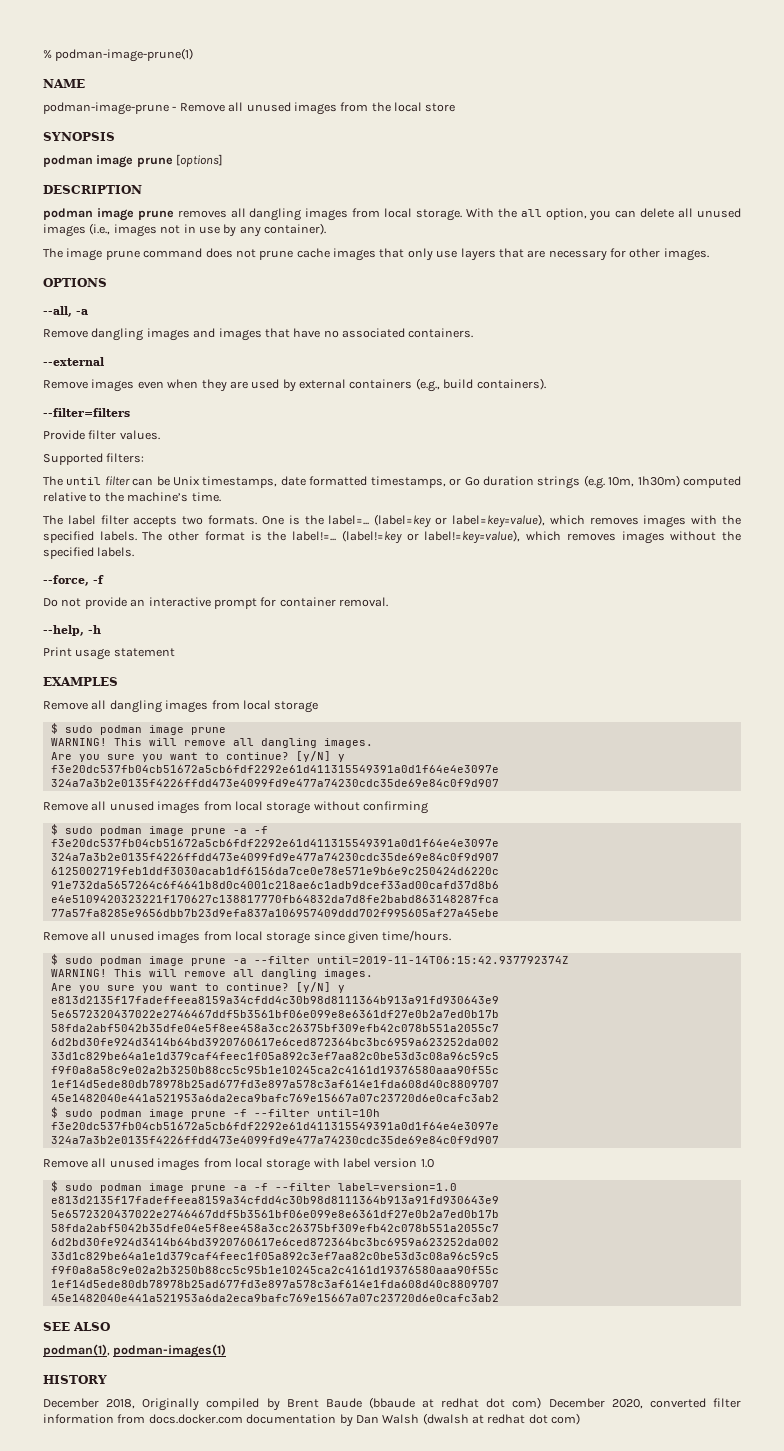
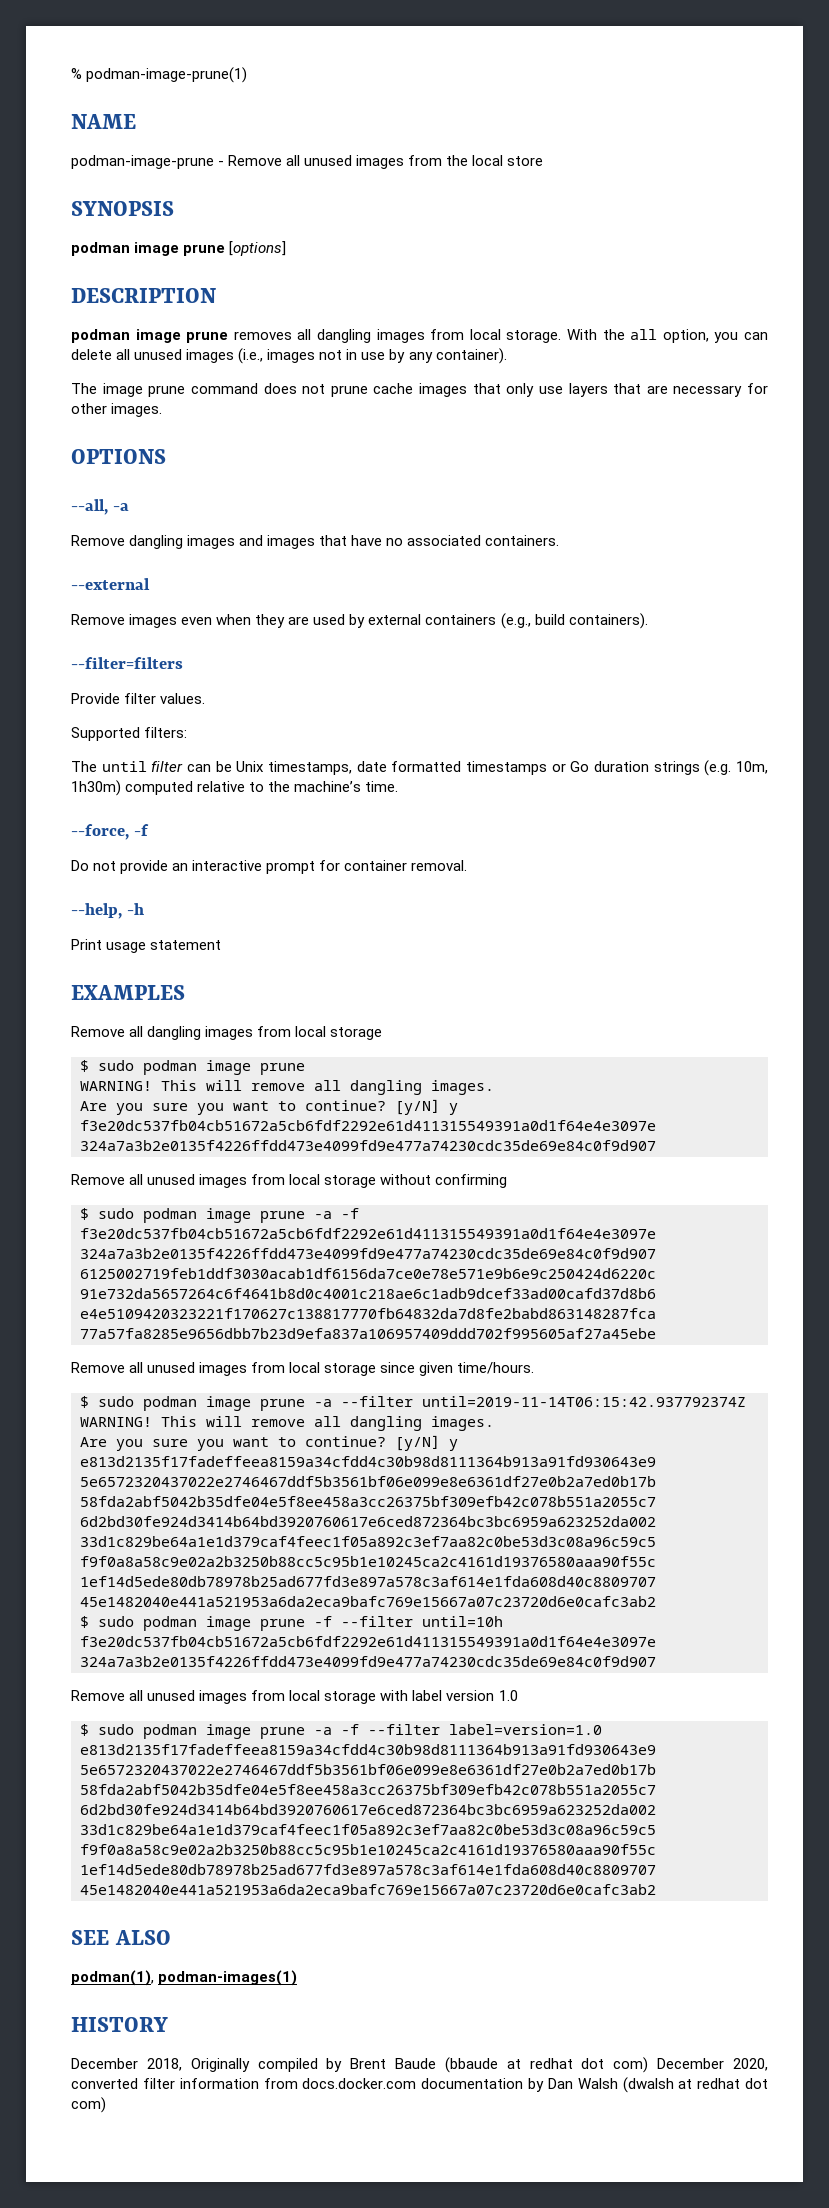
- The until filter can be Unix timestamps, date formatted timestamps, or Go duration strings (e.g. 10m, 1h30m) computed relative to the machine’s time.
+ The until filter can be Unix timestamps, date formatted timestamps or Go duration strings (e.g. 10m, 1h30m) computed relative to the machine’s time.
- The label filter accepts two formats. One is the label=... (label=key or label=key=value), which removes images with the specified labels. The other format is the label!=... (label!=key or label!=key=value), which removes images without the specified labels.

